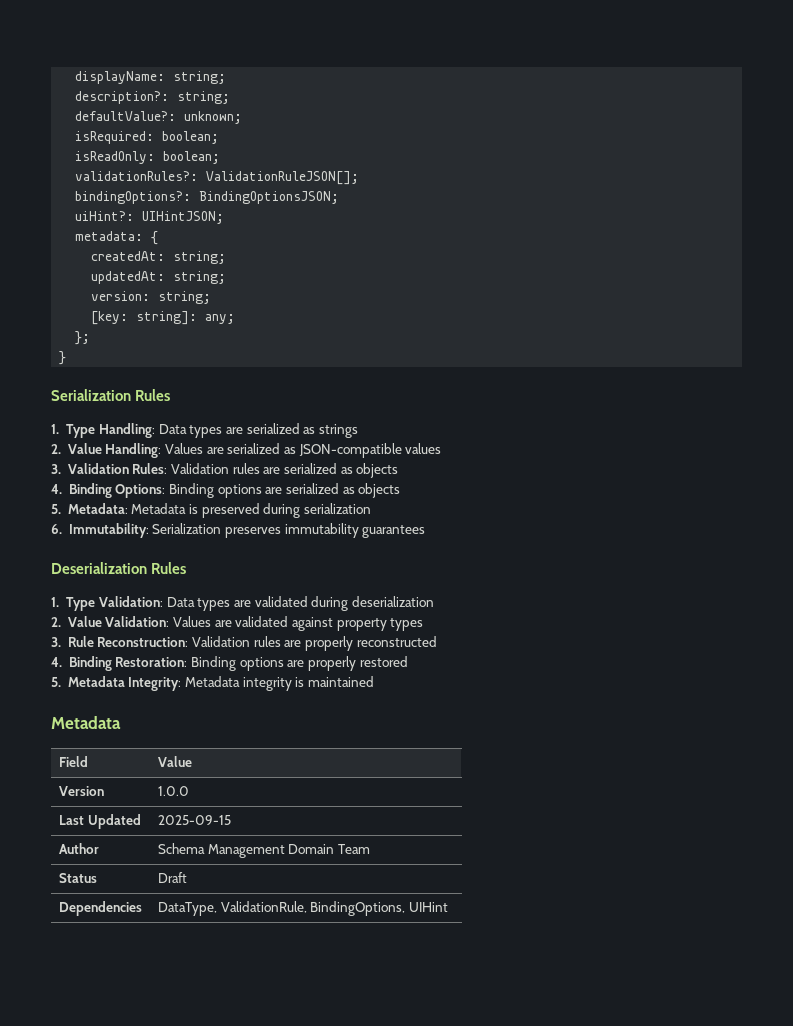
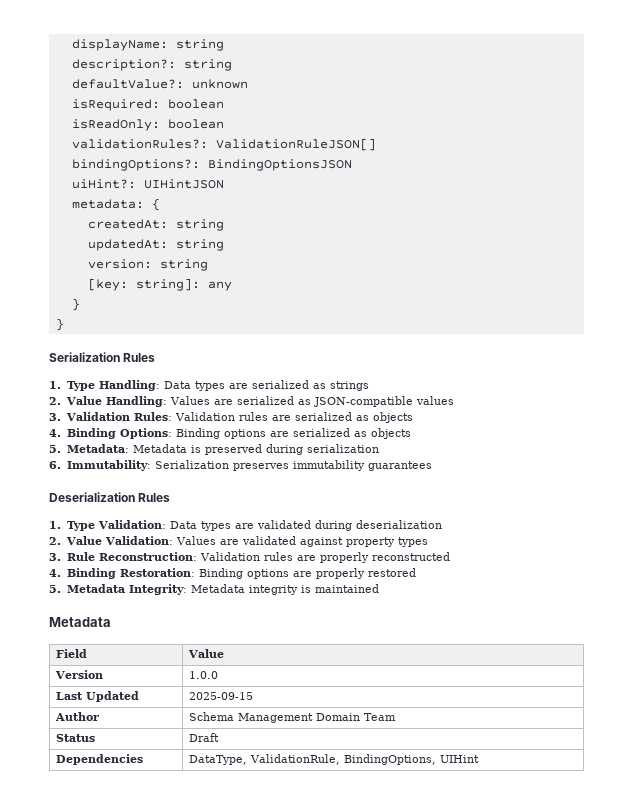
- displayName: string;
+ displayName: string
- description?: string;
+ description?: string
- defaultValue?: unknown;
+ defaultValue?: unknown
- isRequired: boolean;
+ isRequired: boolean
- isReadOnly: boolean;
+ isReadOnly: boolean
- validationRules?: ValidationRuleJSON[];
+ validationRules?: ValidationRuleJSON[]
- bindingOptions?: BindingOptionsJSON;
+ bindingOptions?: BindingOptionsJSON
- uiHint?: UIHintJSON;
+ uiHint?: UIHintJSON
- createdAt: string;
+ createdAt: string
- updatedAt: string;
+ updatedAt: string
- version: string;
+ version: string
- [key: string]: any;
- };
+ [key: string]: any
+ }

